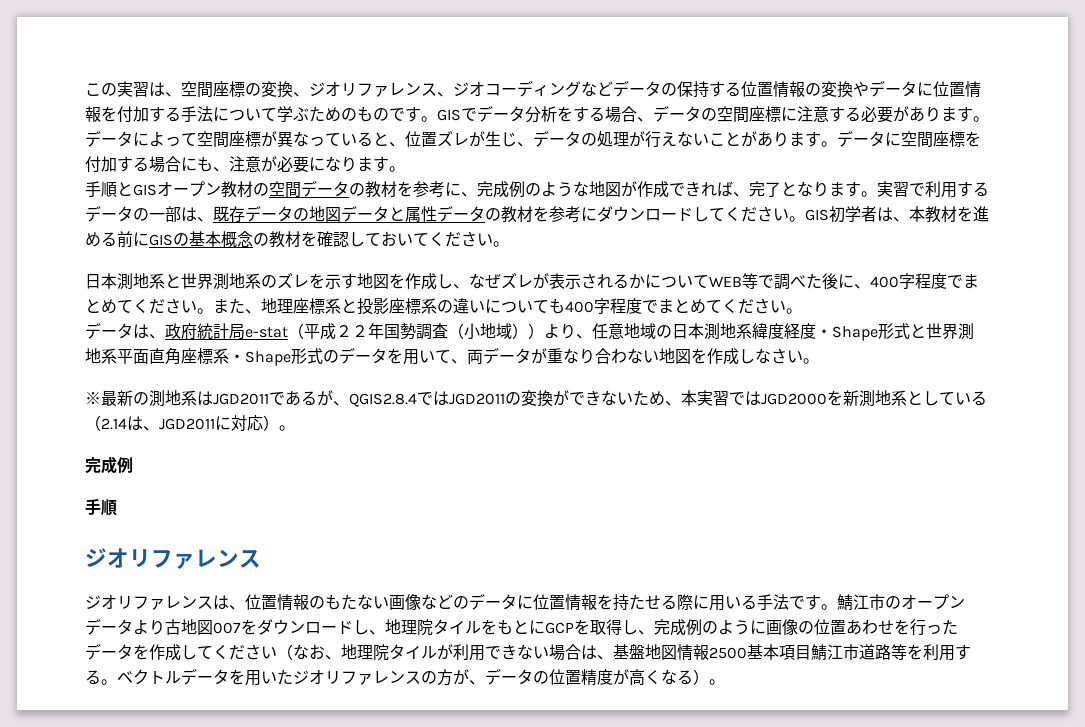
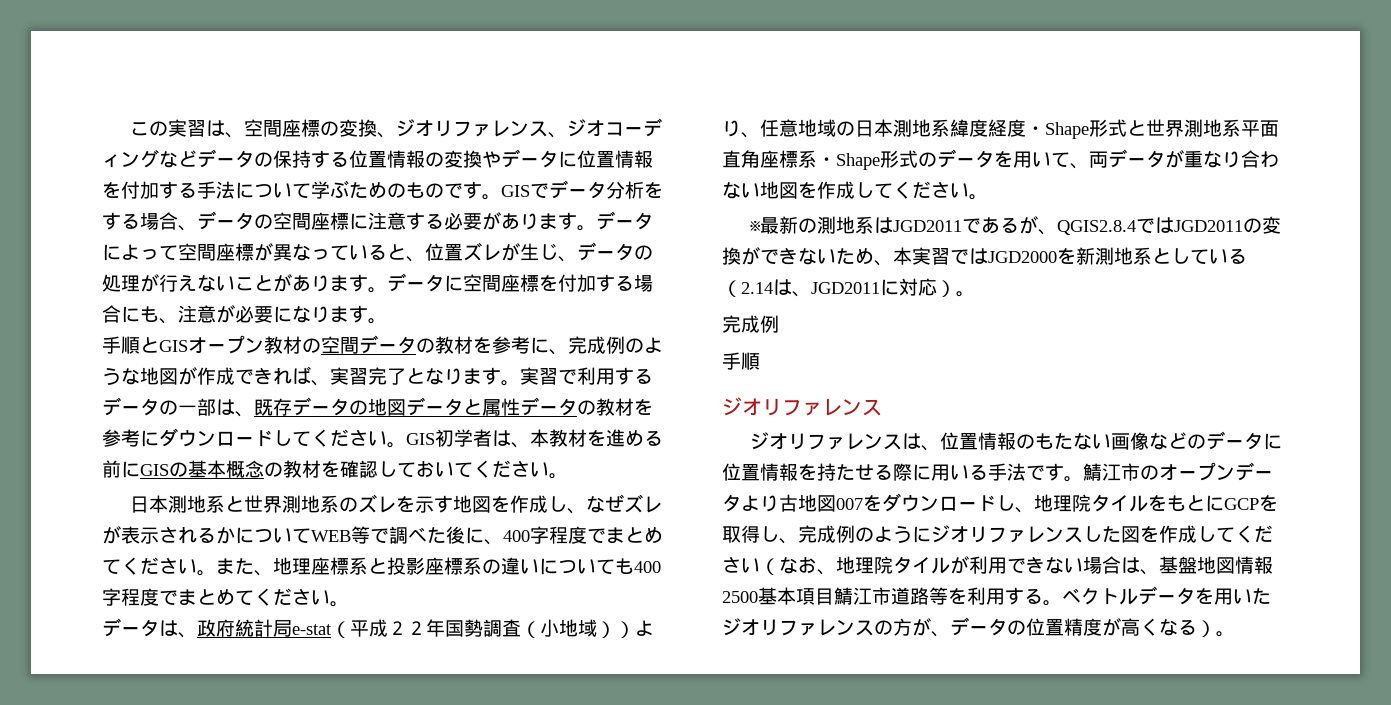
- 手順とGISオープン教材の空間データの教材を参考に、完成例のような地図が作成できれば、完了となります。
+ 手順とGISオープン教材の空間データの教材を参考に、完成例のような地図が作成できれば、実習完了となります。
- データは、政府統計局e-stat（平成２２年国勢調査（小地域））より、任意地域の日本測地系緯度経度・Shape形式と世界測地系平面直角座標系・Shape形式のデータを用いて、両データが重なり合わない地図を作成しなさい。
+ データは、政府統計局e-stat（平成２２年国勢調査（小地域））より、任意地域の日本測地系緯度経度・Shape形式と世界測地系平面直角座標系・Shape形式のデータを用いて、両データが重なり合わない地図を作成してください。
- 鯖江市のオープンデータより古地図007をダウンロードし、地理院タイルをもとにGCPを取得し、完成例のように画像の位置あわせを行ったデータを作成してください（なお、地理院タイルが利用できない場合は、基盤地図情報2500基本項目鯖江市道路等を利用する。
+ 鯖江市のオープンデータより古地図007をダウンロードし、地理院タイルをもとにGCPを取得し、完成例のようにジオリファレンスした図を作成してください（なお、地理院タイルが利用できない場合は、基盤地図情報2500基本項目鯖江市道路等を利用する。

